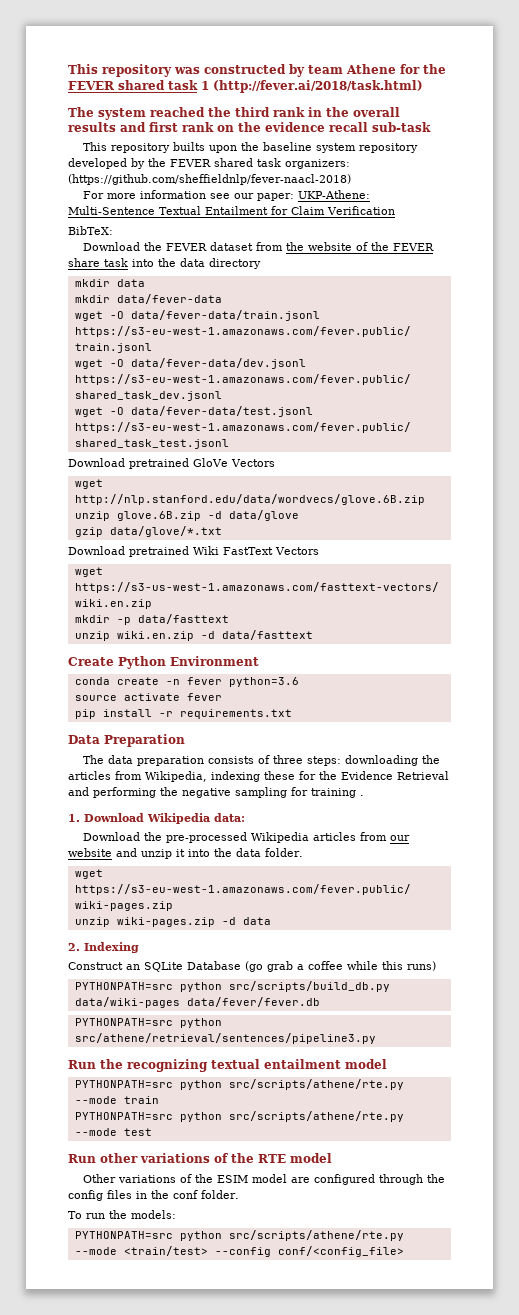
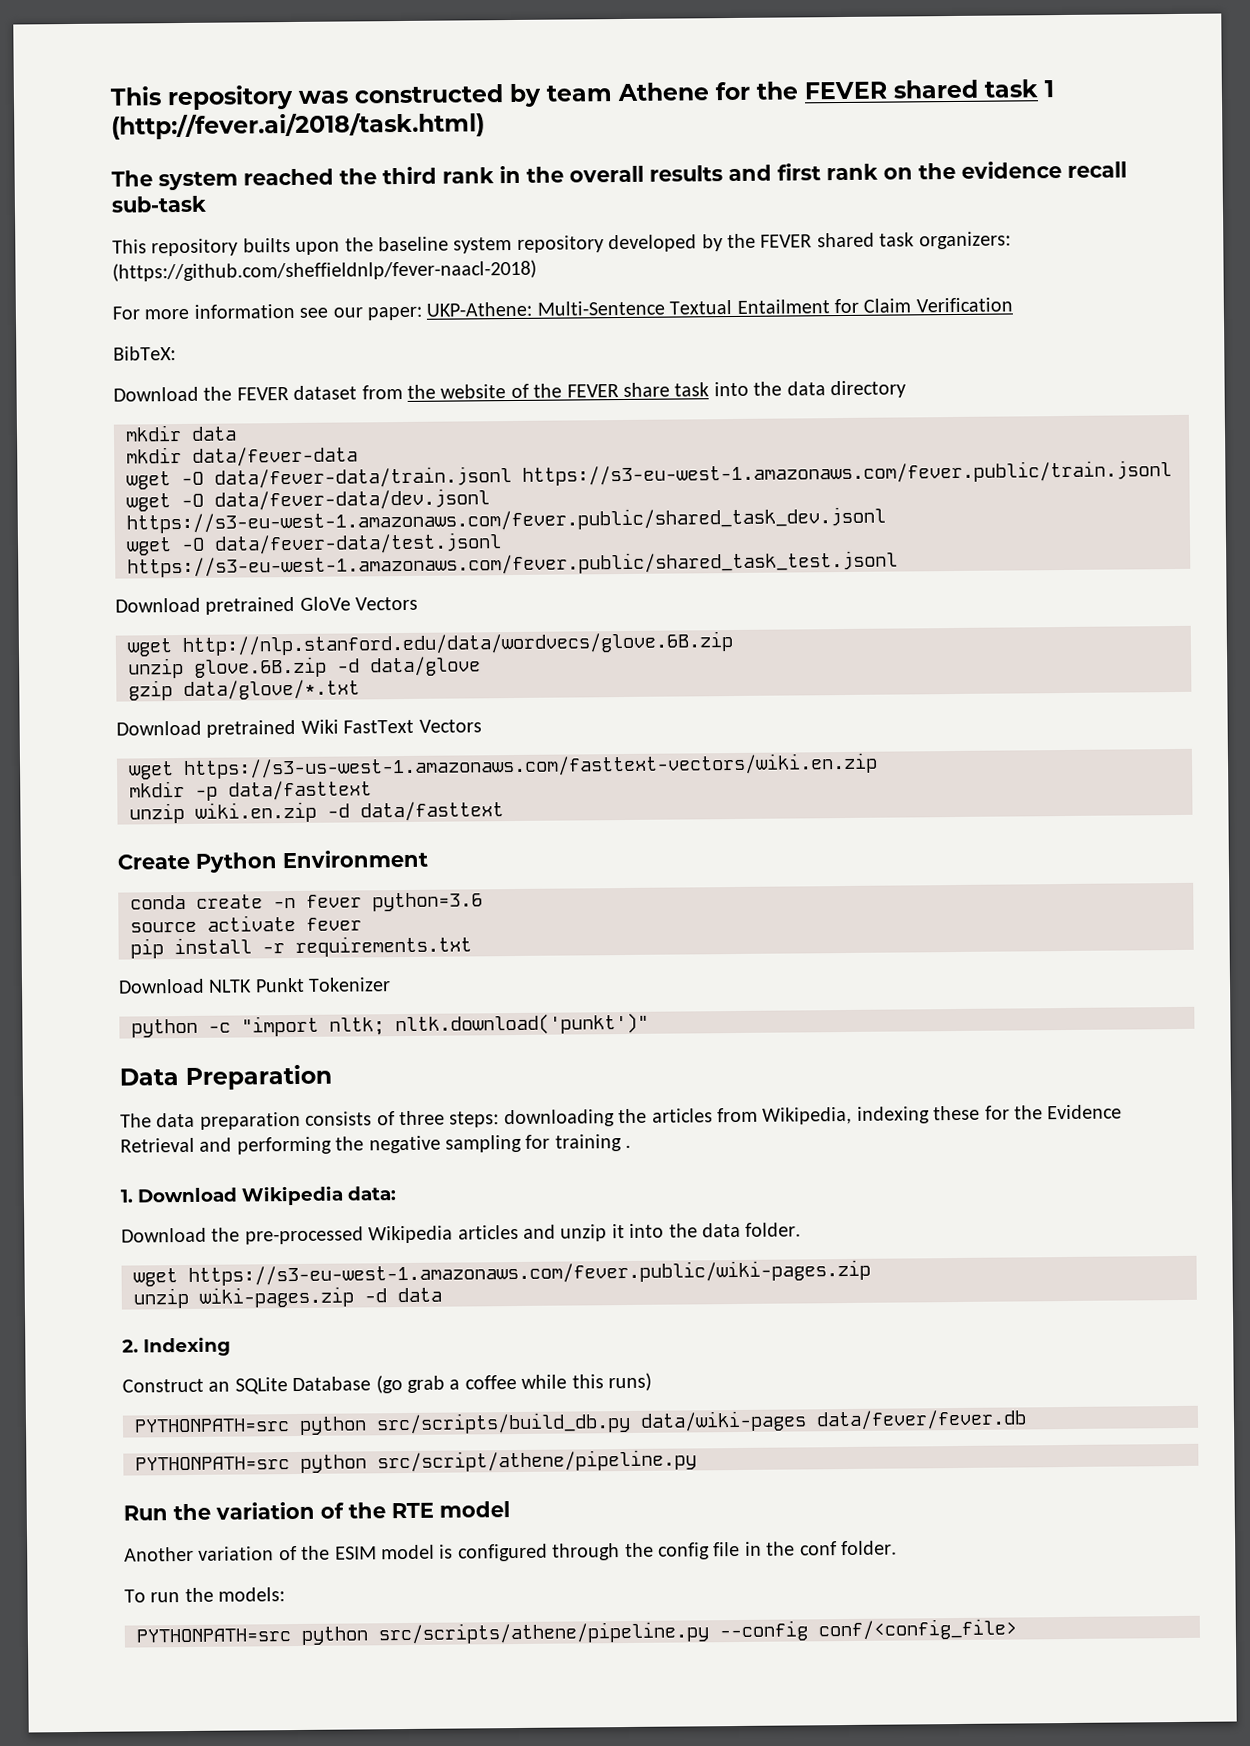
+ Download NLTK Punkt Tokenizer
+ python -c "import nltk; nltk.download('punkt')"
- Download the pre-processed Wikipedia articles from our website and unzip it into the data folder.
+ Download the pre-processed Wikipedia articles and unzip it into the data folder.
- PYTHONPATH=src python src/athene/retrieval/sentences/pipeline3.py
+ PYTHONPATH=src python src/script/athene/pipeline.py
- Run the recognizing textual entailment model
- PYTHONPATH=src python src/scripts/athene/rte.py --mode train
- PYTHONPATH=src python src/scripts/athene/rte.py --mode test
- Run other variations of the RTE model
+ Run the variation of the RTE model
- Other variations of the ESIM model are configured through the config files in the conf folder.
+ Another variation of the ESIM model is configured through the config file in the conf folder.
- PYTHONPATH=src python src/scripts/athene/rte.py --mode <train/test> --config conf/<config_file>
+ PYTHONPATH=src python src/scripts/athene/pipeline.py --config conf/<config_file>

